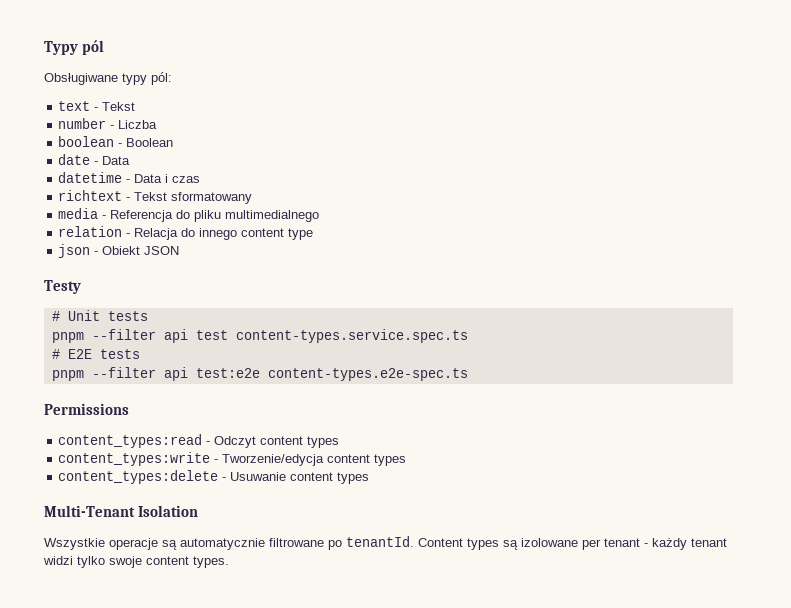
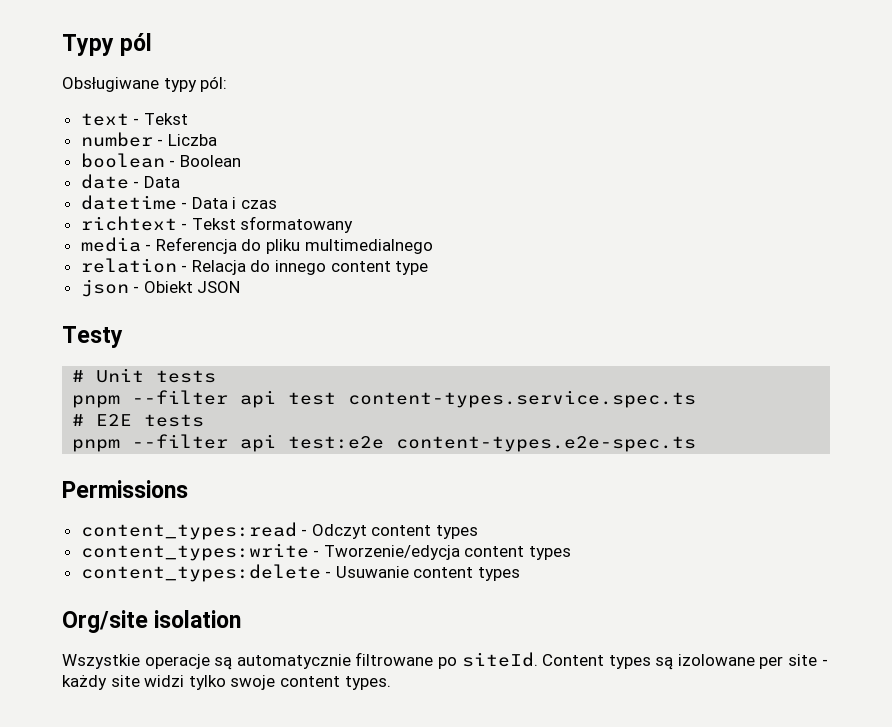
- Multi-Tenant Isolation
+ Org/site isolation
- Wszystkie operacje są automatycznie filtrowane po tenantId.
+ Wszystkie operacje są automatycznie filtrowane po siteId.
- Content types są izolowane per tenant - każdy tenant widzi tylko swoje content types.
+ Content types są izolowane per site - każdy site widzi tylko swoje content types.

